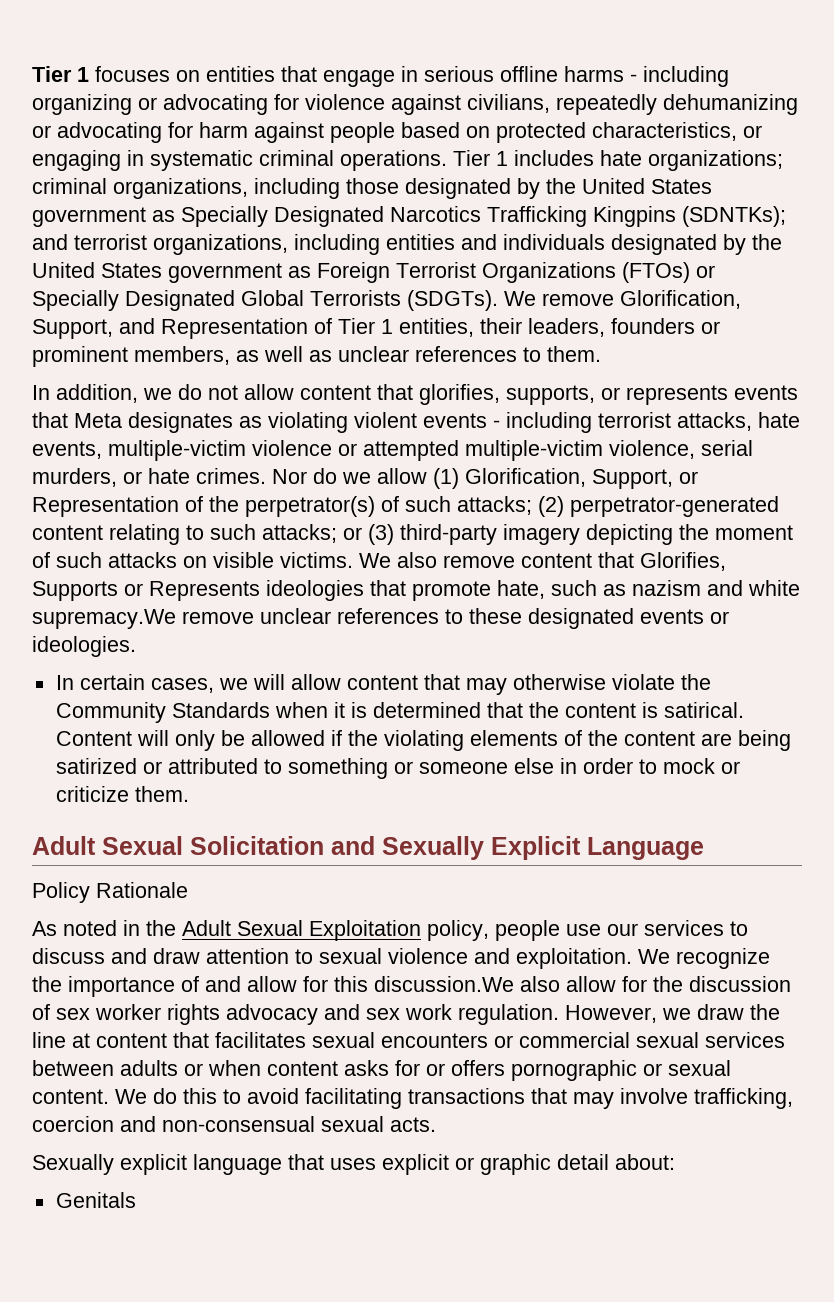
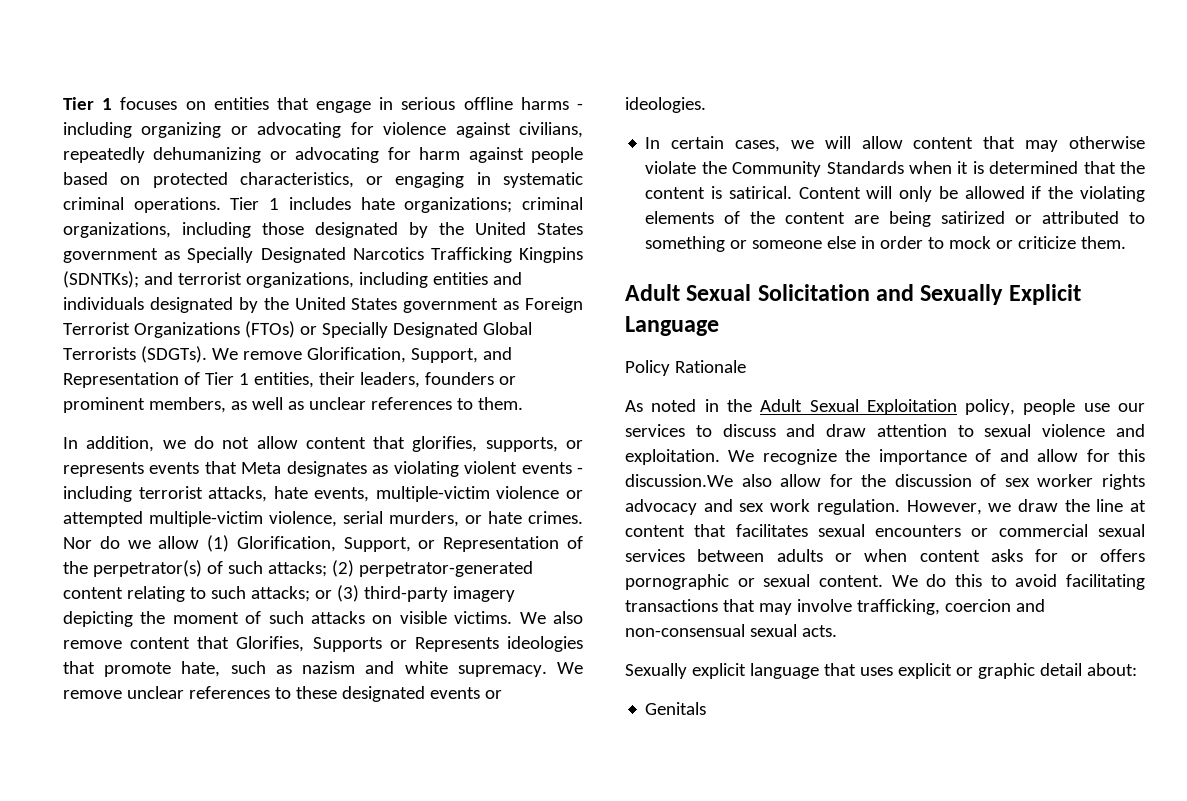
- We also remove content that Glorifies, Supports or Represents ideologies that promote hate, such as nazism and white supremacy.We remove unclear references to these designated events or ideologies.
+ We also remove content that Glorifies, Supports or Represents ideologies that promote hate, such as nazism and white supremacy. We remove unclear references to these designated events or ideologies.

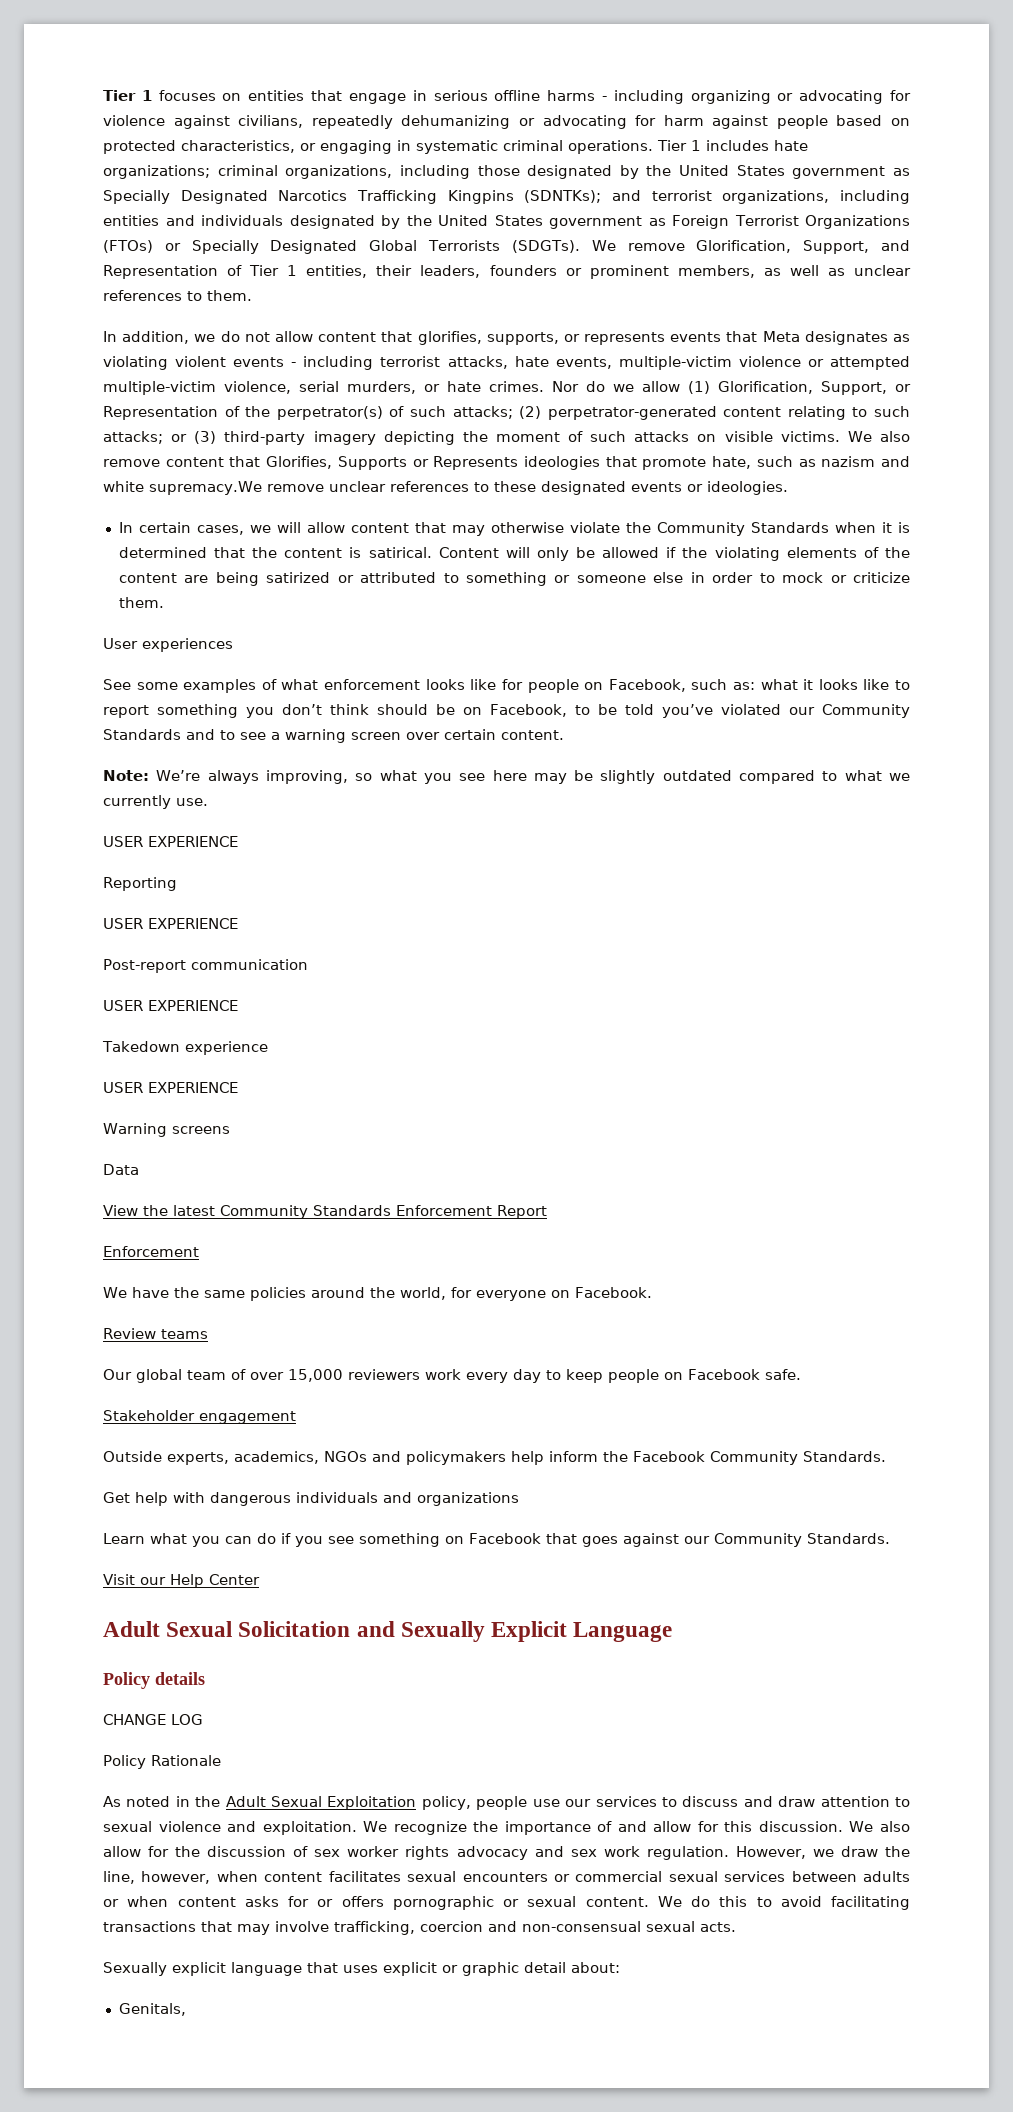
- We also remove content that Glorifies, Supports or Represents ideologies that promote hate, such as nazism and white supremacy. We remove unclear references to these designated events or ideologies.
+ We also remove content that Glorifies, Supports or Represents ideologies that promote hate, such as nazism and white supremacy.We remove unclear references to these designated events or ideologies.
+ User experiences
+ See some examples of what enforcement looks like for people on Facebook, such as: what it looks like to report something you don’t think should be on Facebook, to be told you’ve violated our Community Standards and to see a warning screen over certain content.
+ Note: We’re always improving, so what you see here may be slightly outdated compared to what we currently use.
+ USER EXPERIENCE
+ Reporting
+ USER EXPERIENCE
+ Post-report communication
+ USER EXPERIENCE
+ Takedown experience
+ USER EXPERIENCE
+ Warning screens
+ Data
+ View the latest Community Standards Enforcement Report
+ Enforcement
+ We have the same policies around the world, for everyone on Facebook.
+ Review teams
+ Our global team of over 15,000 reviewers work every day to keep people on Facebook safe.
+ Stakeholder engagement
+ Outside experts, academics, NGOs and policymakers help inform the Facebook Community Standards.
+ Get help with dangerous individuals and organizations
+ Learn what you can do if you see something on Facebook that goes against our Community Standards.
+ Visit our Help Center
+ Policy details
+ CHANGE LOG
- We recognize the importance of and allow for this discussion.We also allow for the discussion of sex worker rights advocacy and sex work regulation.
+ We recognize the importance of and allow for this discussion. We also allow for the discussion of sex worker rights advocacy and sex work regulation.
- However, we draw the line at content that facilitates sexual encounters or commercial sexual services between adults or when content asks for or offers pornographic or sexual content.
+ However, we draw the line, however, when content facilitates sexual encounters or commercial sexual services between adults or when content asks for or offers pornographic or sexual content.
- Genitals
+ Genitals,

